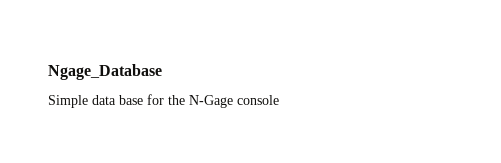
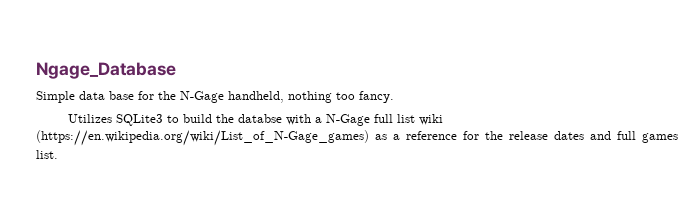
- Simple data base for the N-Gage console
+ Simple data base for the N-Gage handheld, nothing too fancy.
+ Utilizes SQLite3 to build the databse with a N-Gage full list wiki (https://en.wikipedia.org/wiki/List_of_N-Gage_games) as a reference for the release dates and full games list.

